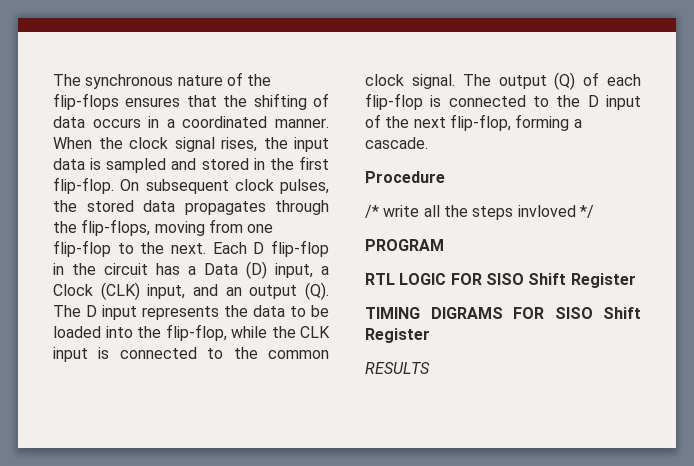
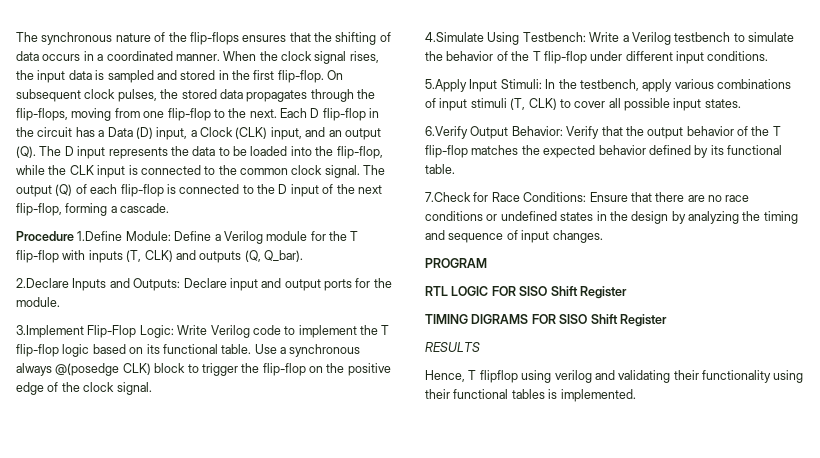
- Procedure
- /* write all the steps invloved */
+ Procedure 1.Define Module: Define a Verilog module for the T flip-flop with inputs (T, CLK) and outputs (Q, Q_bar).
+ 2.Declare Inputs and Outputs: Declare input and output ports for the module.
+ 3.Implement Flip-Flop Logic: Write Verilog code to implement the T flip-flop logic based on its functional table. Use a synchronous always @(posedge CLK) block to trigger the flip-flop on the positive edge of the clock signal.
+ 4.Simulate Using Testbench: Write a Verilog testbench to simulate the behavior of the T flip-flop under different input conditions.
+ 5.Apply Input Stimuli: In the testbench, apply various combinations of input stimuli (T, CLK) to cover all possible input states.
+ 6.Verify Output Behavior: Verify that the output behavior of the T flip-flop matches the expected behavior defined by its functional table.
+ 7.Check for Race Conditions: Ensure that there are no race conditions or undefined states in the design by analyzing the timing and sequence of input changes.
+ Hence, T flipflop using verilog and validating their functionality using their functional tables is implemented.

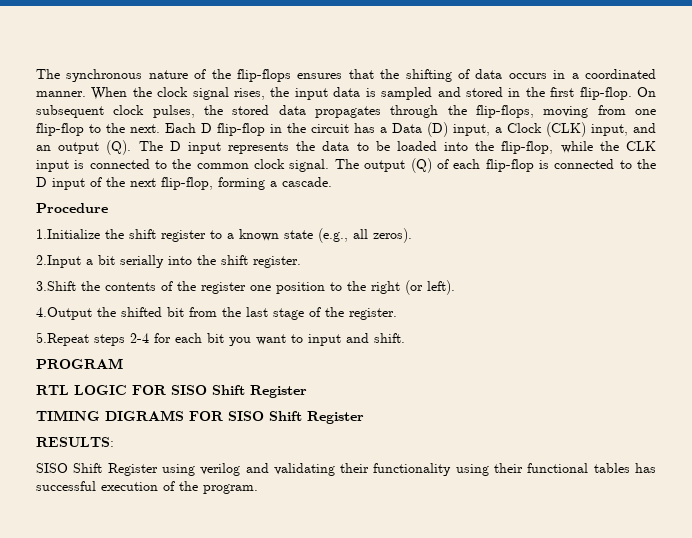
- Procedure 1.Define Module: Define a Verilog module for the T flip-flop with inputs (T, CLK) and outputs (Q, Q_bar).
- 2.Declare Inputs and Outputs: Declare input and output ports for the module.
- 3.Implement Flip-Flop Logic: Write Verilog code to implement the T flip-flop logic based on its functional table. Use a synchronous always @(posedge CLK) block to trigger the flip-flop on the positive edge of the clock signal.
- 4.Simulate Using Testbench: Write a Verilog testbench to simulate the behavior of the T flip-flop under different input conditions.
- 5.Apply Input Stimuli: In the testbench, apply various combinations of input stimuli (T, CLK) to cover all possible input states.
- 6.Verify Output Behavior: Verify that the output behavior of the T flip-flop matches the expected behavior defined by its functional table.
- 7.Check for Race Conditions: Ensure that there are no race conditions or undefined states in the design by analyzing the timing and sequence of input changes.
+ Procedure
+ 1.Initialize the shift register to a known state (e.g., all zeros).
+ 2.Input a bit serially into the shift register.
+ 3.Shift the contents of the register one position to the right (or left).
+ 4.Output the shifted bit from the last stage of the register.
+ 5.Repeat steps 2-4 for each bit you want to input and shift.
- RESULTS
- Hence, T flipflop using verilog and validating their functionality using their functional tables is implemented.
+ RESULTS:
+ SISO Shift Register using verilog and validating their functionality using their functional tables has successful execution of the program.

